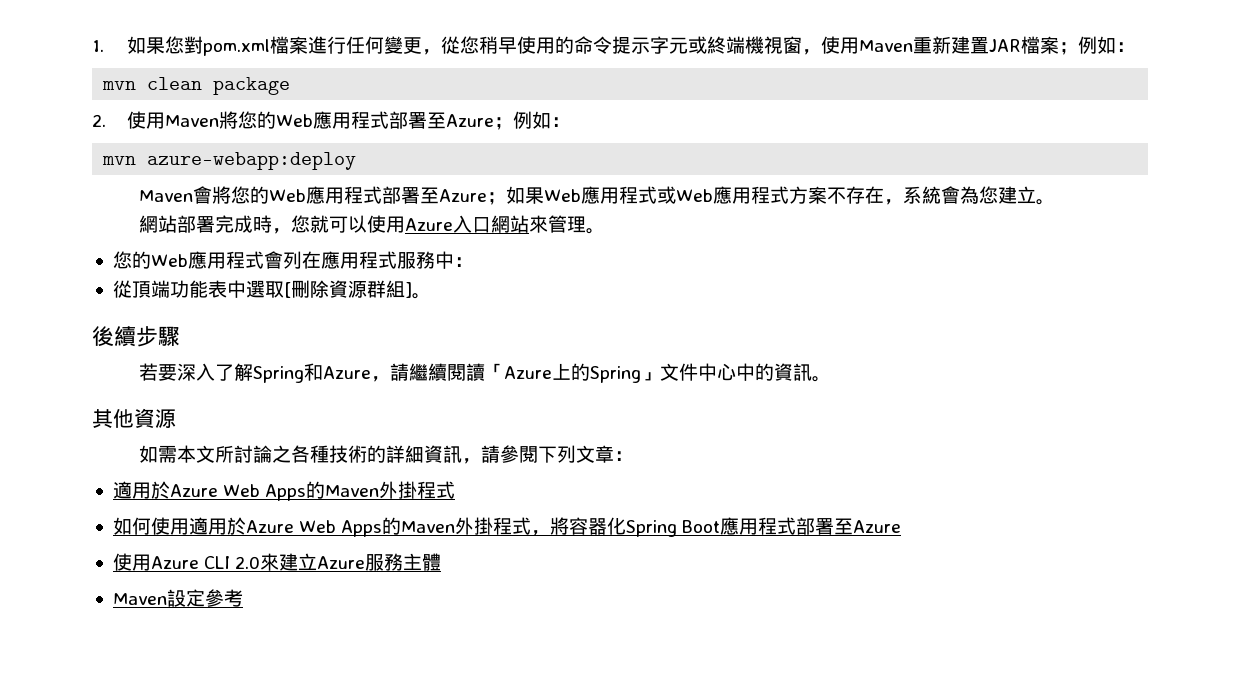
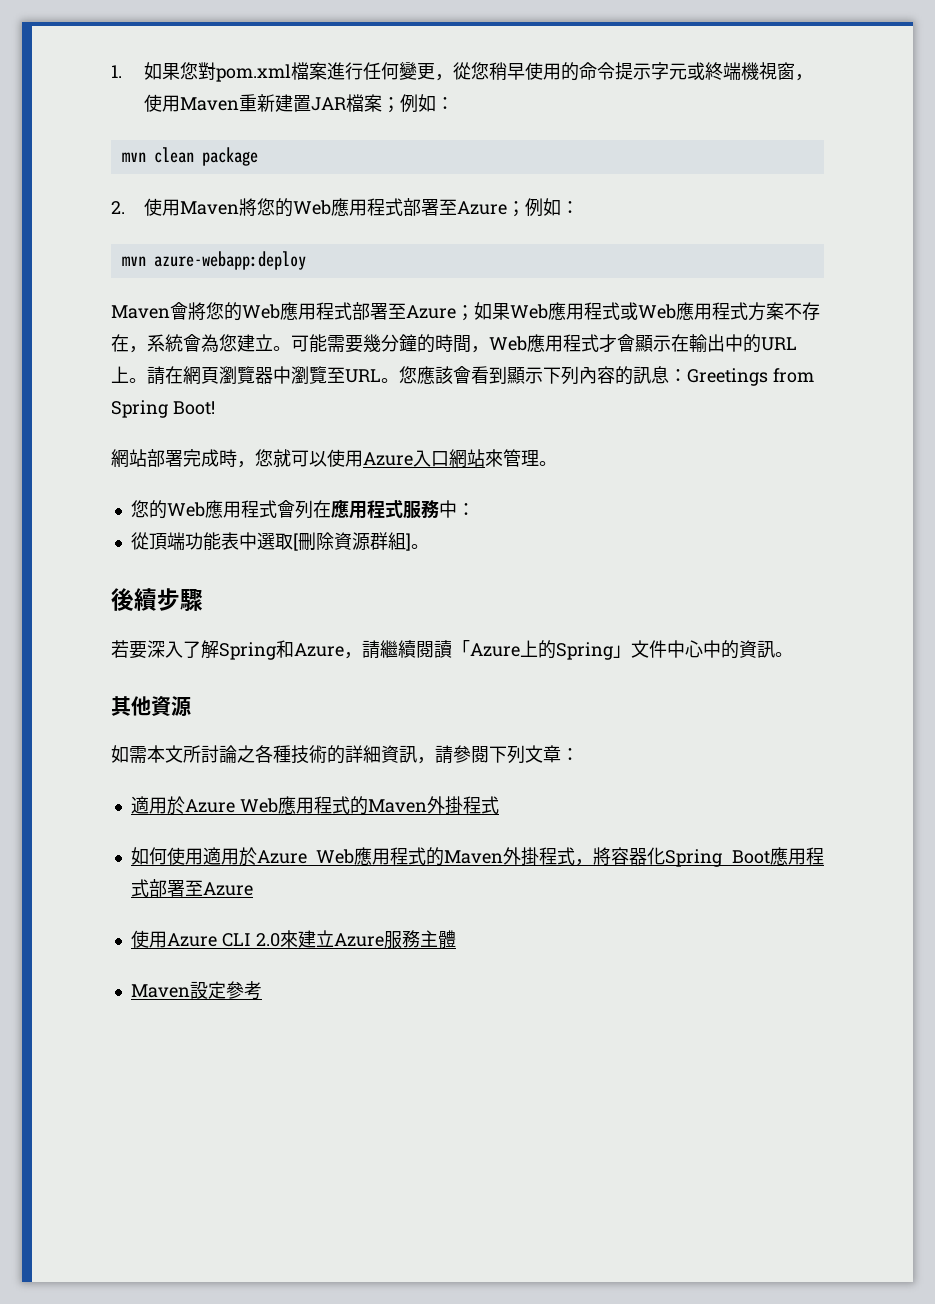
+ 可能需要幾分鐘的時間，Web應用程式才會顯示在輸出中的URL上。請在網頁瀏覽器中瀏覽至URL。您應該會看到顯示下列內容的訊息：Greetings from Spring Boot!
  如需本文所討論之各種技術的詳細資訊，請參閱下列文章：
- 適用於Azure Web Apps的Maven外掛程式
+ 適用於Azure Web應用程式的Maven外掛程式
- 如何使用適用於Azure Web Apps的Maven外掛程式，將容器化Spring Boot應用程式部署至Azure
+ 如何使用適用於Azure Web應用程式的Maven外掛程式，將容器化Spring Boot應用程式部署至Azure

